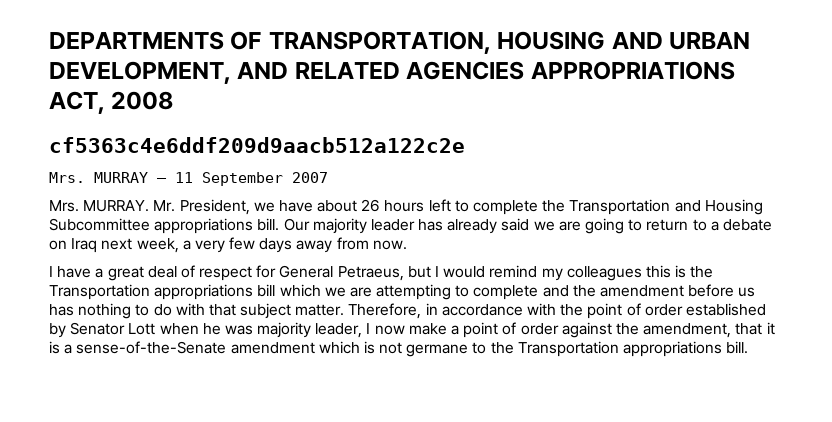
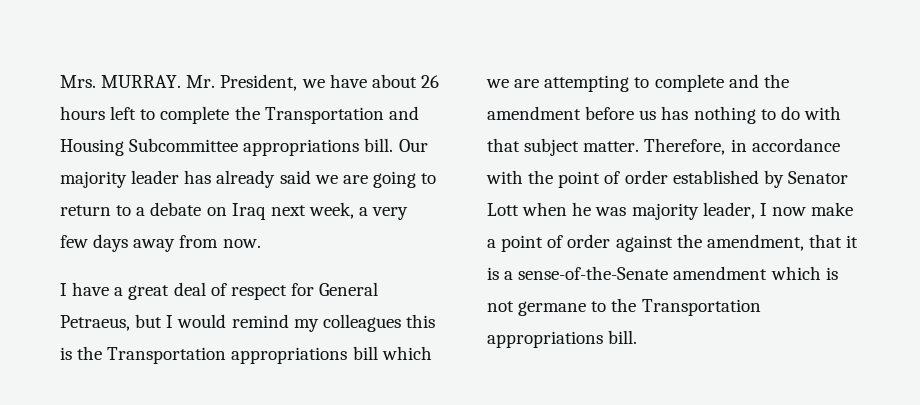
- DEPARTMENTS OF TRANSPORTATION, HOUSING AND URBAN DEVELOPMENT, AND RELATED AGENCIES APPROPRIATIONS ACT, 2008
- cf5363c4e6ddf209d9aacb512a122c2e
- Mrs. MURRAY — 11 September 2007

